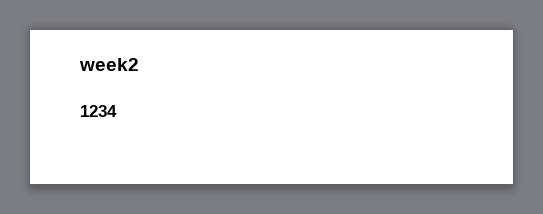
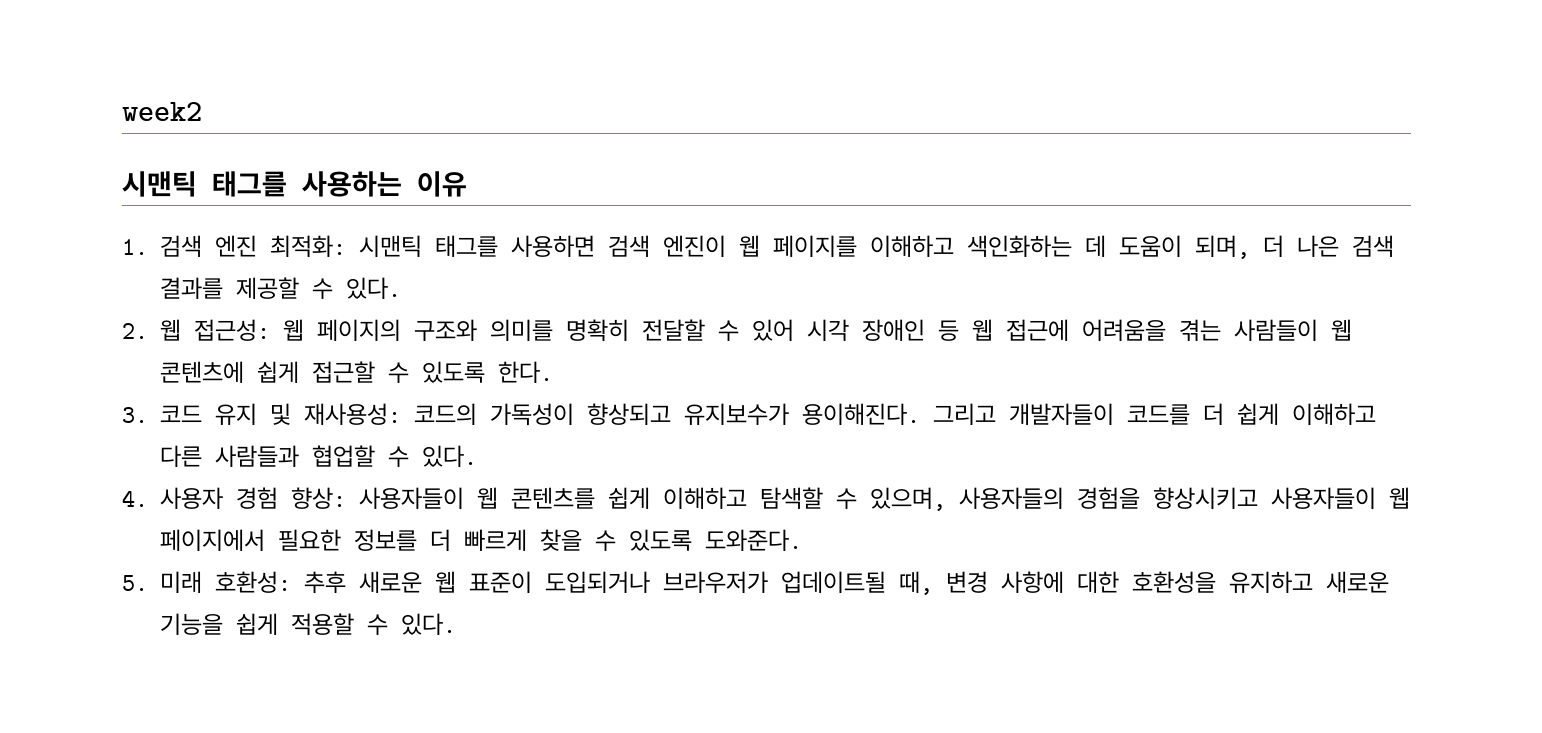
- 1234
+ 시맨틱 태그를 사용하는 이유
+ 1. 검색 엔진 최적화: 시맨틱 태그를 사용하면 검색 엔진이 웹 페이지를 이해하고 색인화하는 데 도움이 되며, 더 나은 검색 결과를 제공할 수 있다.
+ 2. 웹 접근성: 웹 페이지의 구조와 의미를 명확히 전달할 수 있어 시각 장애인 등 웹 접근에 어려움을 겪는 사람들이 웹 콘텐츠에 쉽게 접근할 수 있도록 한다.
+ 3. 코드 유지 및 재사용성: 코드의 가독성이 향상되고 유지보수가 용이해진다. 그리고 개발자들이 코드를 더 쉽게 이해하고 다른 사람들과 협업할 수 있다.
+ 4. 사용자 경험 향상: 사용자들이 웹 콘텐츠를 쉽게 이해하고 탐색할 수 있으며, 사용자들의 경험을 향상시키고 사용자들이 웹 페이지에서 필요한 정보를 더 빠르게 찾을 수 있도록 도와준다.
+ 5. 미래 호환성: 추후 새로운 웹 표준이 도입되거나 브라우저가 업데이트될 때, 변경 사항에 대한 호환성을 유지하고 새로운 기능을 쉽게 적용할 수 있다.

